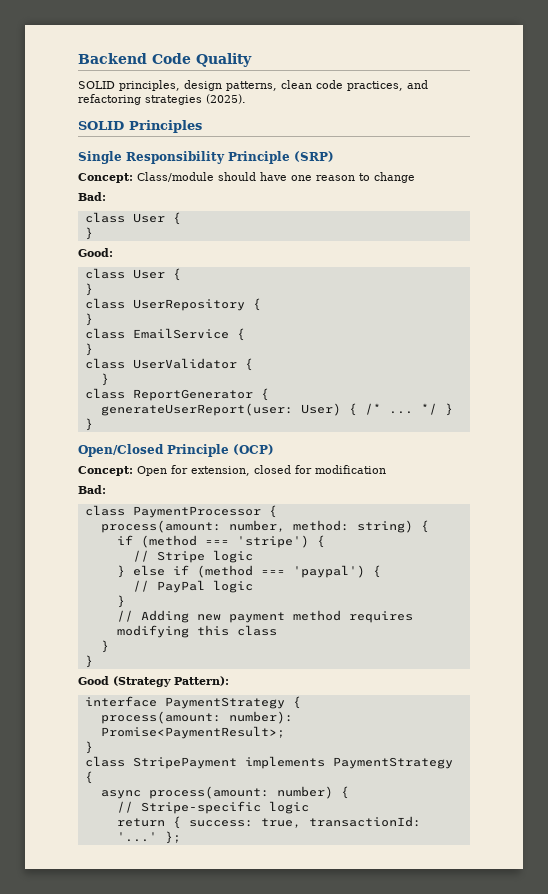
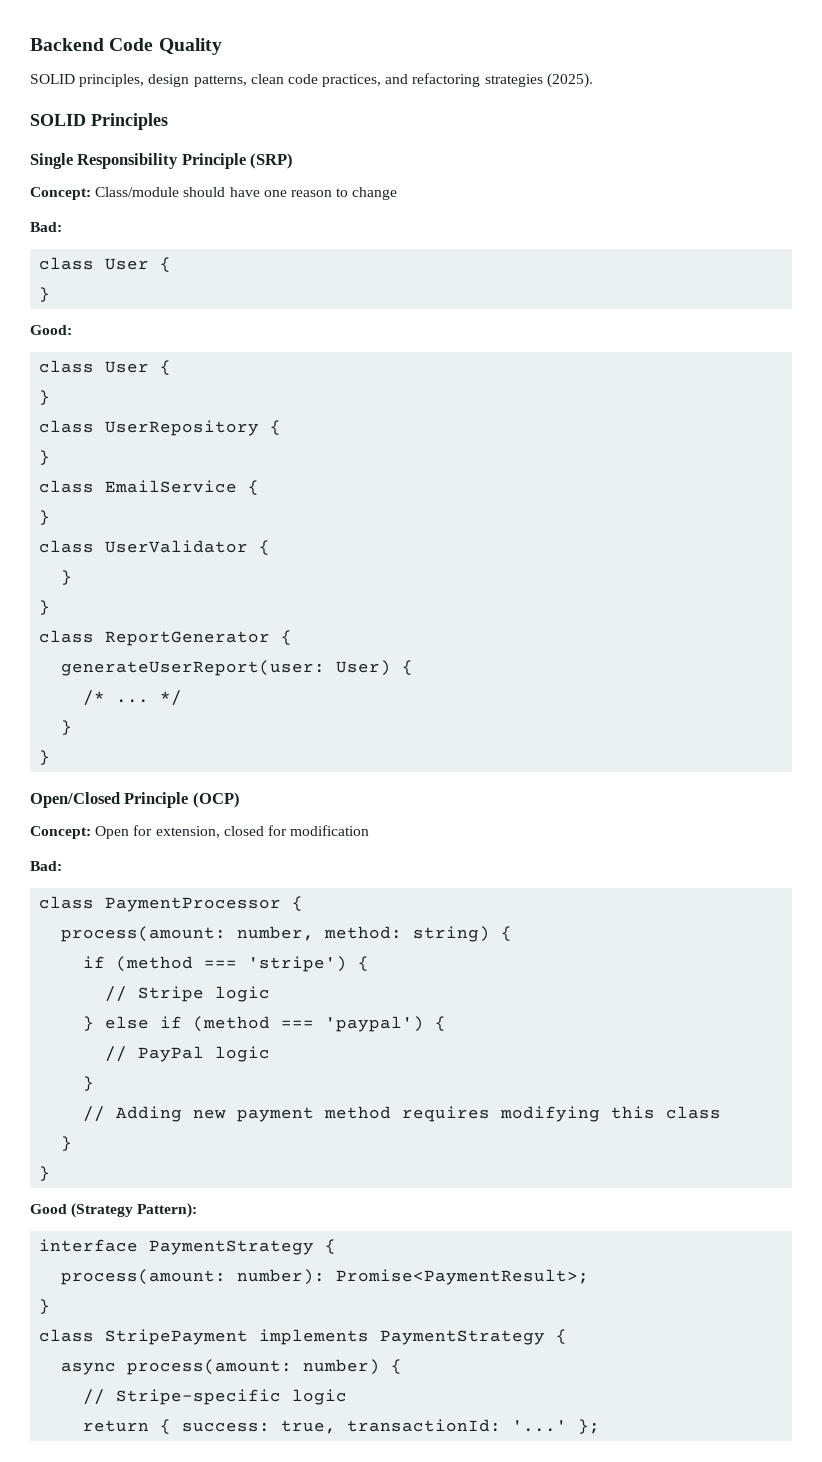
  class UserValidator {
+ }
- generateUserReport(user: User) { /* ...
+ generateUserReport(user: User) {
+ /* ...
- */ }
+ */
+ }

